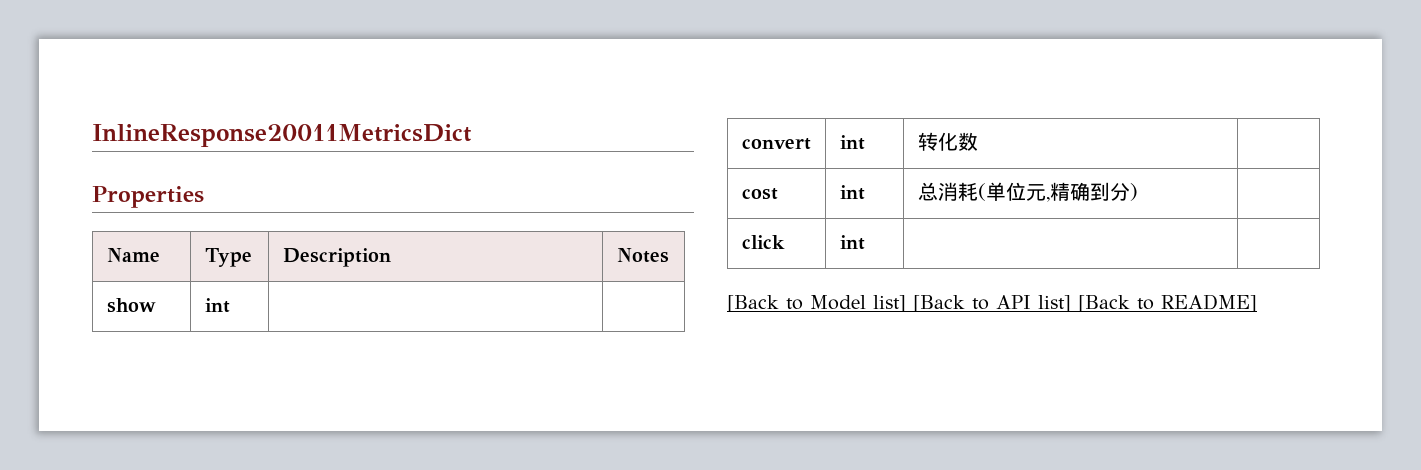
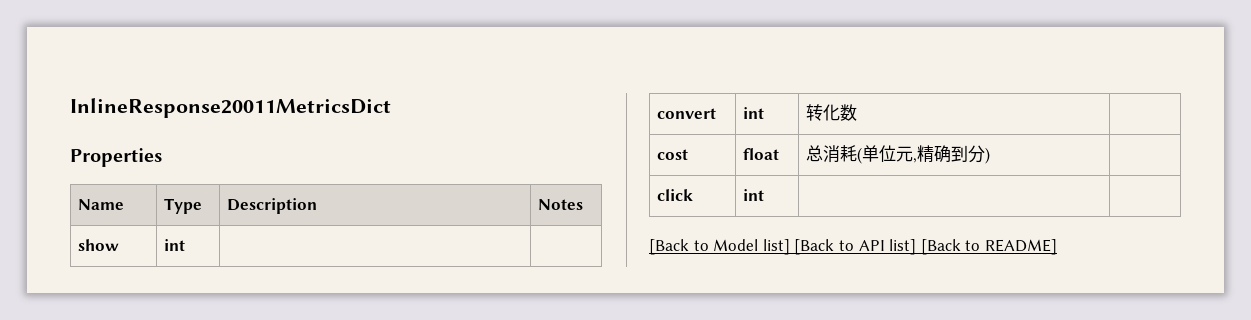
- cost | int | 总消耗(单位元,精确到分) |
+ cost | float | 总消耗(单位元,精确到分) |

